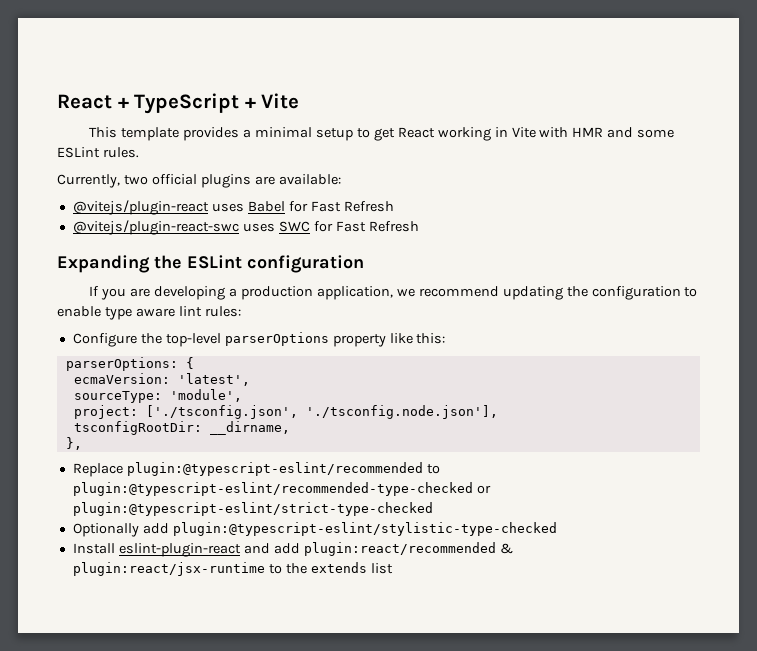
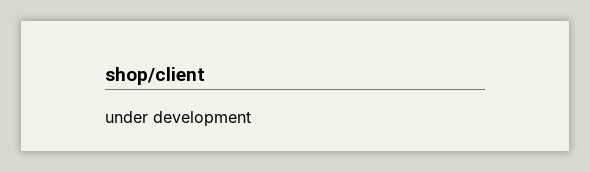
- React + TypeScript + Vite
- This template provides a minimal setup to get React working in Vite with HMR and some ESLint rules.
- Currently, two official plugins are available:
- @vitejs/plugin-react uses Babel for Fast Refresh
- @vitejs/plugin-react-swc uses SWC for Fast Refresh
- Expanding the ESLint configuration
- If you are developing a production application, we recommend updating the configuration to enable type aware lint rules:
- Configure the top-level parserOptions property like this:
- parserOptions: {
- ecmaVersion: 'latest',
- sourceType: 'module',
- project: ['./tsconfig.json', './tsconfig.node.json'],
- tsconfigRootDir: __dirname,
- },
- Replace plugin:@typescript-eslint/recommended to plugin:@typescript-eslint/recommended-type-checked or plugin:@typescript-eslint/strict-type-checked
- Optionally add plugin:@typescript-eslint/stylistic-type-checked
- Install eslint-plugin-react and add plugin:react/recommended & plugin:react/jsx-runtime to the extends list
+ shop/client
+ under development

